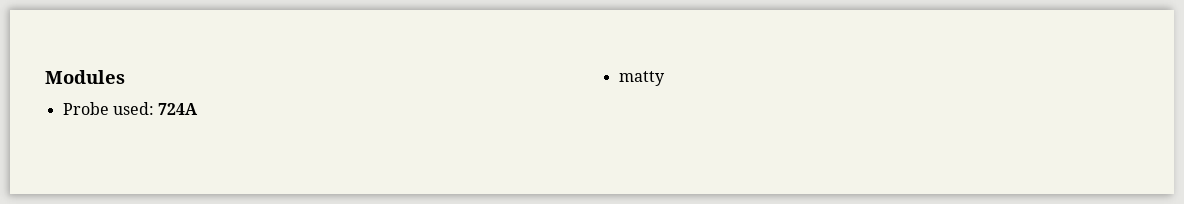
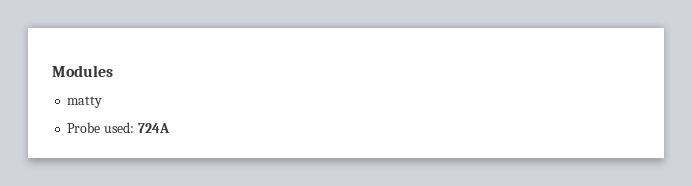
+ matty
- matty

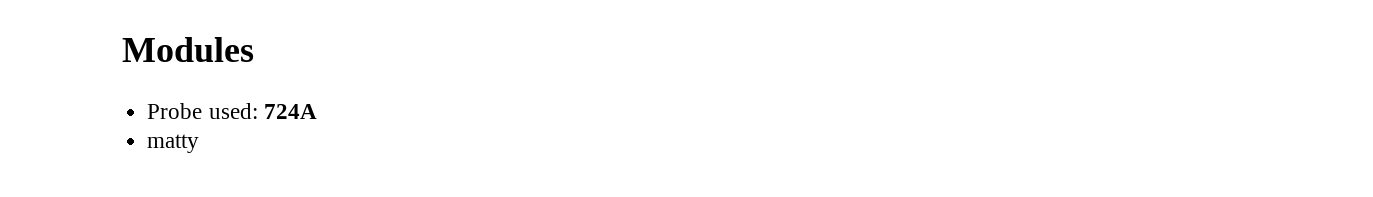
- matty
+ matty

